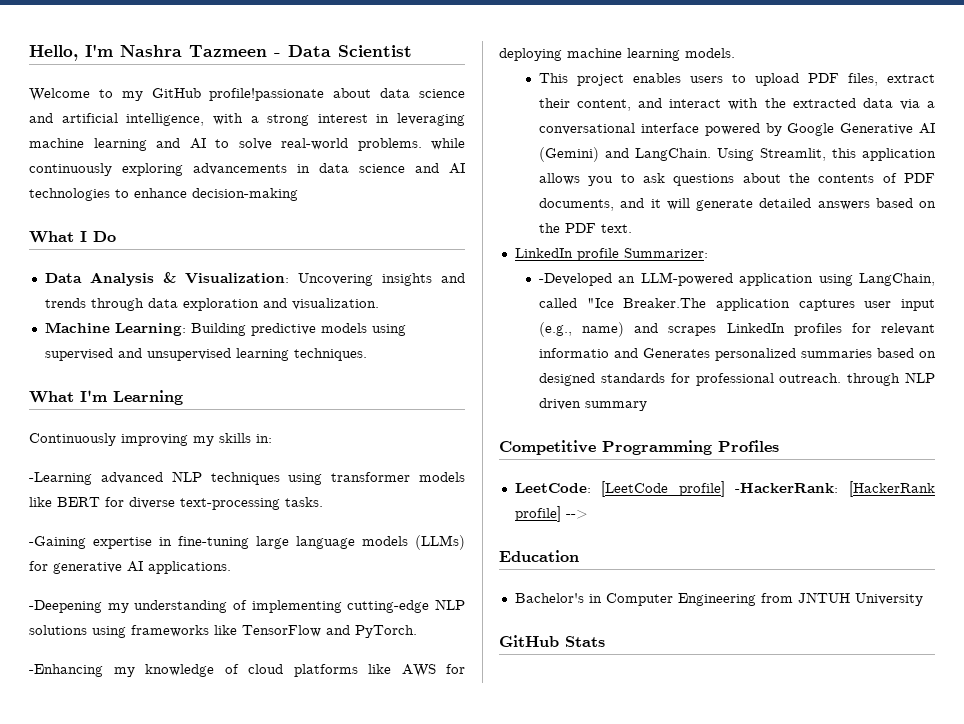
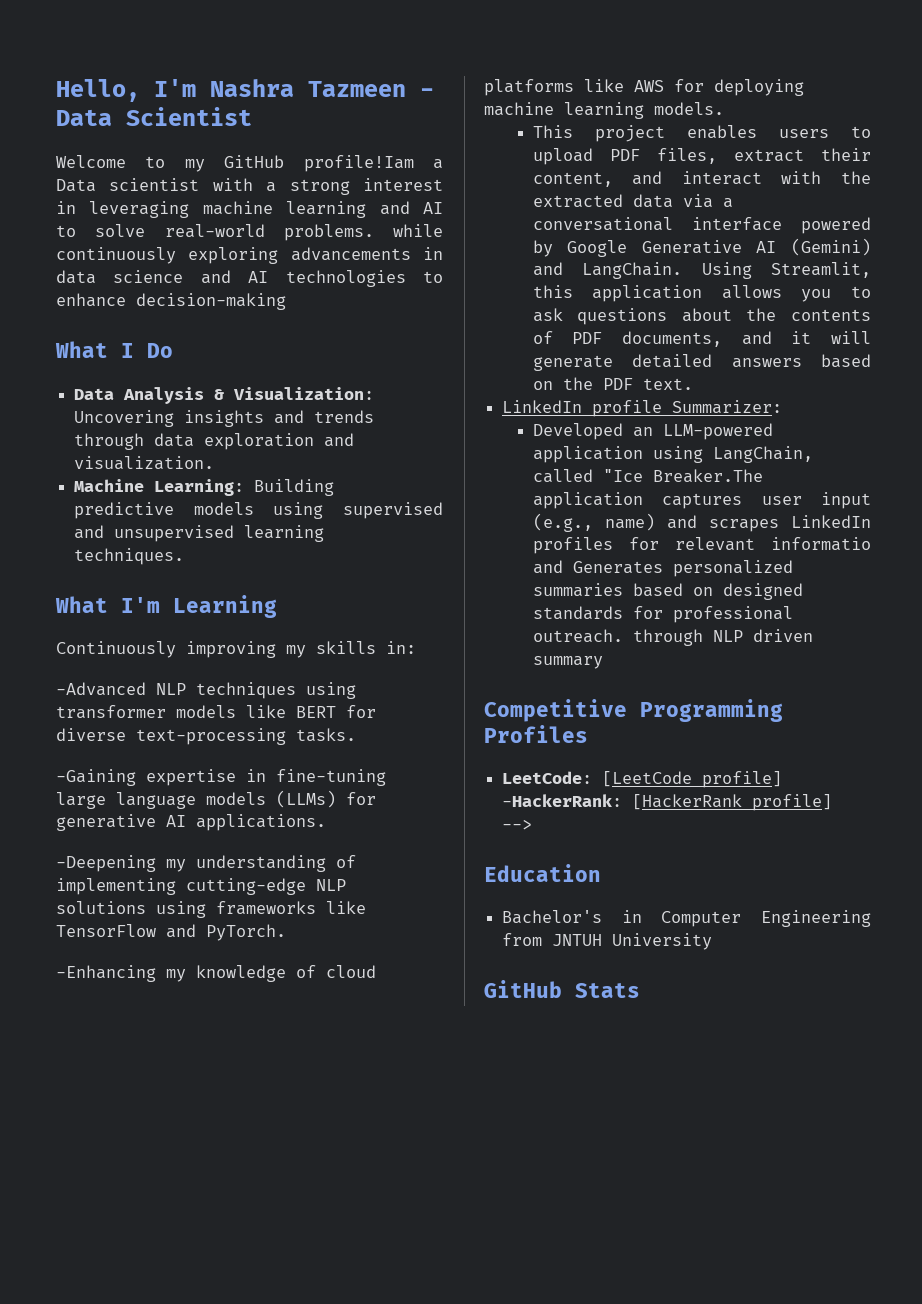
- Welcome to my GitHub profile!passionate about data science and artificial intelligence, with a strong interest in leveraging machine learning and AI to solve real-world problems. while continuously exploring advancements in data science and AI technologies to enhance decision-making
+ Welcome to my GitHub profile!Iam a Data scientist with a strong interest in leveraging machine learning and AI to solve real-world problems. while continuously exploring advancements in data science and AI technologies to enhance decision-making
- -Learning advanced NLP techniques using transformer models like BERT for diverse text-processing tasks.
+ -Advanced NLP techniques using transformer models like BERT for diverse text-processing tasks.
- -Developed an LLM-powered application using LangChain, called "Ice Breaker.The application captures user input (e.g., name) and scrapes LinkedIn profiles for relevant informatio and Generates personalized summaries based on designed standards for professional outreach. through NLP driven summary
+ Developed an LLM-powered application using LangChain, called "Ice Breaker.The application captures user input (e.g., name) and scrapes LinkedIn profiles for relevant informatio and Generates personalized summaries based on designed standards for professional outreach. through NLP driven summary

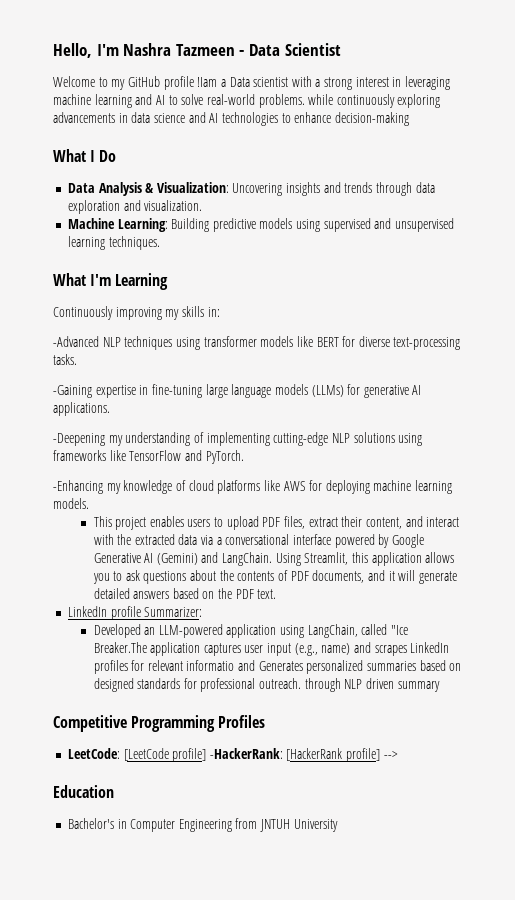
- Welcome to my GitHub profile!Iam a Data scientist with a strong interest in leveraging machine learning and AI to solve real-world problems. while continuously exploring advancements in data science and AI technologies to enhance decision-making
+ Welcome to my GitHub profile !Iam a Data scientist with a strong interest in leveraging machine learning and AI to solve real-world problems. while continuously exploring advancements in data science and AI technologies to enhance decision-making
- GitHub Stats

